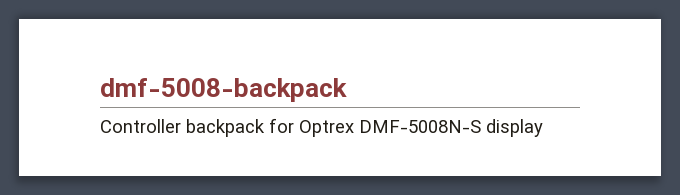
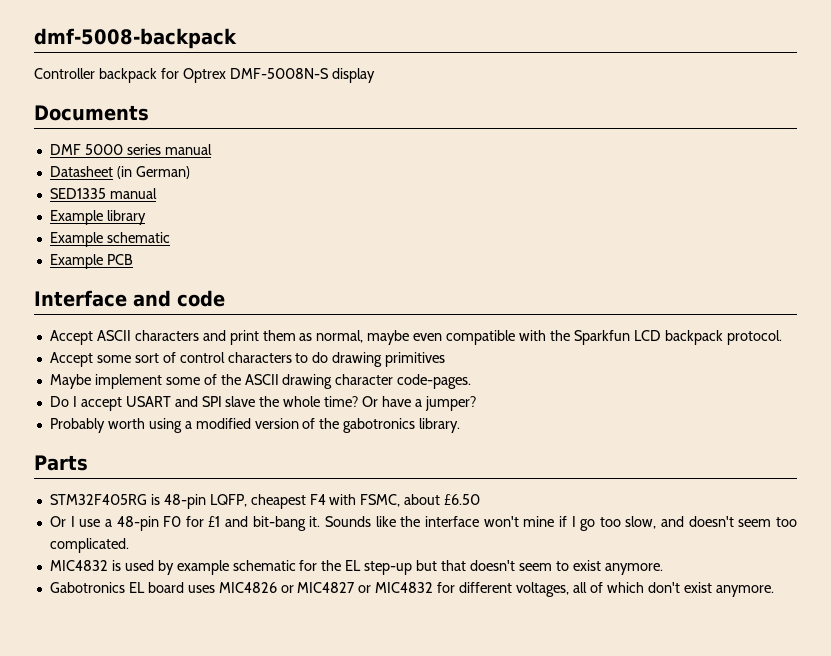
+ Documents
+ DMF 5000 series manual
+ Datasheet (in German)
+ SED1335 manual
+ Example library
+ Example schematic
+ Example PCB
+ Interface and code
+ Accept ASCII characters and print them as normal, maybe even compatible with the Sparkfun LCD backpack protocol.
+ Accept some sort of control characters to do drawing primitives
+ Maybe implement some of the ASCII drawing character code-pages.
+ Do I accept USART and SPI slave the whole time? Or have a jumper?
+ Probably worth using a modified version of the gabotronics library.
+ Parts
+ STM32F405RG is 48-pin LQFP, cheapest F4 with FSMC, about £6.50
+ Or I use a 48-pin F0 for £1 and bit-bang it. Sounds like the interface won't mine if I go too slow, and doesn't seem too complicated.
+ MIC4832 is used by example schematic for the EL step-up but that doesn't seem to exist anymore.
+ Gabotronics EL board uses MIC4826 or MIC4827 or MIC4832 for different voltages, all of which don't exist anymore.

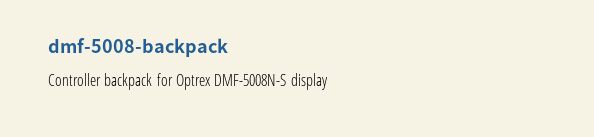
- Documents
- DMF 5000 series manual
- Datasheet (in German)
- SED1335 manual
- Example library
- Example schematic
- Example PCB
- Interface and code
- Accept ASCII characters and print them as normal, maybe even compatible with the Sparkfun LCD backpack protocol.
- Accept some sort of control characters to do drawing primitives
- Maybe implement some of the ASCII drawing character code-pages.
- Do I accept USART and SPI slave the whole time? Or have a jumper?
- Probably worth using a modified version of the gabotronics library.
- Parts
- STM32F405RG is 48-pin LQFP, cheapest F4 with FSMC, about £6.50
- Or I use a 48-pin F0 for £1 and bit-bang it. Sounds like the interface won't mine if I go too slow, and doesn't seem too complicated.
- MIC4832 is used by example schematic for the EL step-up but that doesn't seem to exist anymore.
- Gabotronics EL board uses MIC4826 or MIC4827 or MIC4832 for different voltages, all of which don't exist anymore.

